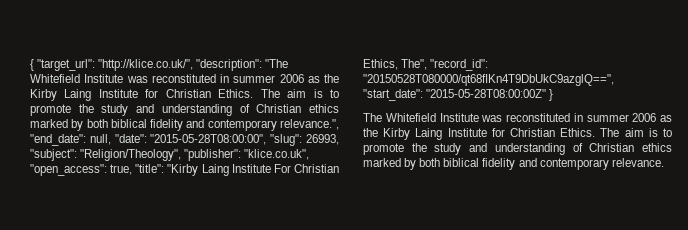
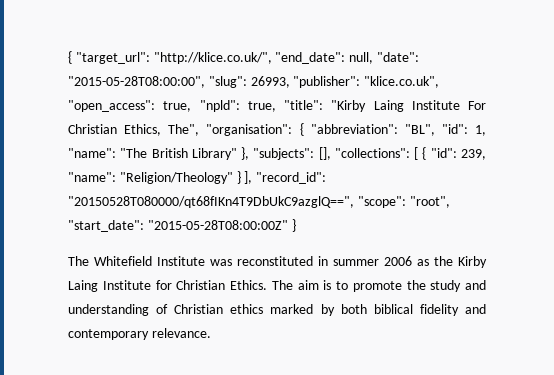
- { "target_url": "http://klice.co.uk/", "description": "The Whitefield Institute was reconstituted in summer 2006 as the Kirby Laing Institute for Christian Ethics. The aim is to promote the study and understanding of Christian ethics marked by both biblical fidelity and contemporary relevance.", "end_date": null, "date": "2015-05-28T08:00:00", "slug": 26993, "subject": "Religion/Theology", "publisher": "klice.co.uk", "open_access": true, "title": "Kirby Laing Institute For Christian Ethics, The", "record_id": "20150528T080000/qt68fIKn4T9DbUkC9azglQ==", "start_date": "2015-05-28T08:00:00Z" }
+ { "target_url": "http://klice.co.uk/", "end_date": null, "date": "2015-05-28T08:00:00", "slug": 26993, "publisher": "klice.co.uk", "open_access": true, "npld": true, "title": "Kirby Laing Institute For Christian Ethics, The", "organisation": { "abbreviation": "BL", "id": 1, "name": "The British Library" }, "subjects": [], "collections": [ { "id": 239, "name": "Religion/Theology" } ], "record_id": "20150528T080000/qt68fIKn4T9DbUkC9azglQ==", "scope": "root", "start_date": "2015-05-28T08:00:00Z" }

